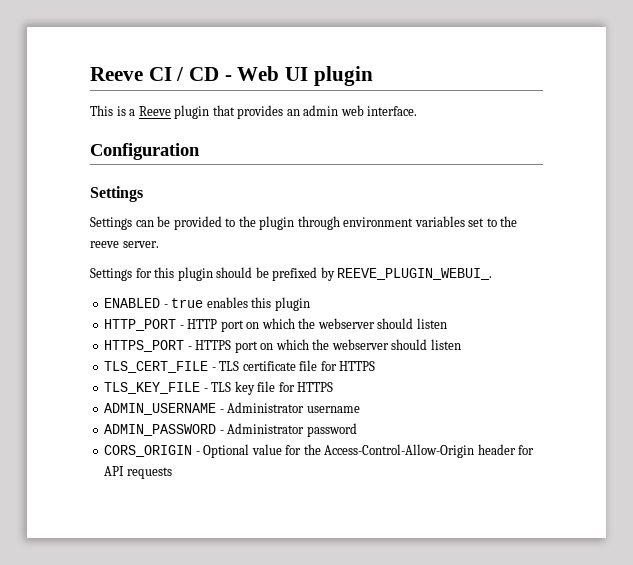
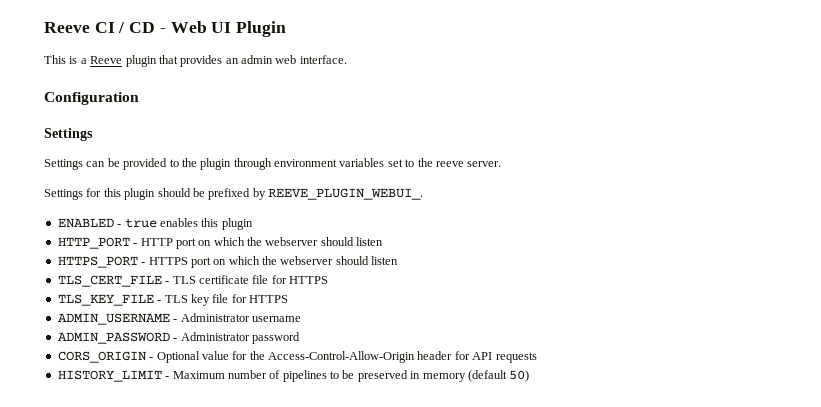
- Reeve CI / CD - Web UI plugin
+ Reeve CI / CD - Web UI Plugin
+ HISTORY_LIMIT - Maximum number of pipelines to be preserved in memory (default 50)

